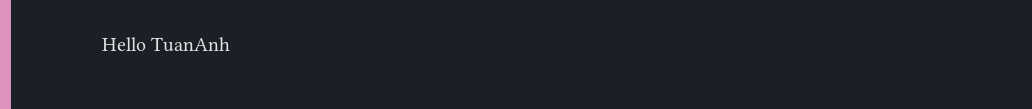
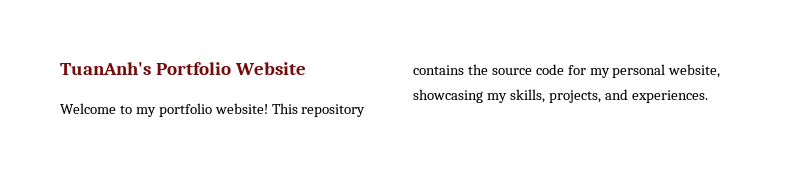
- Hello TuanAnh
+ TuanAnh's Portfolio Website
+ Welcome to my portfolio website! This repository contains the source code for my personal website, showcasing my skills, projects, and experiences.

